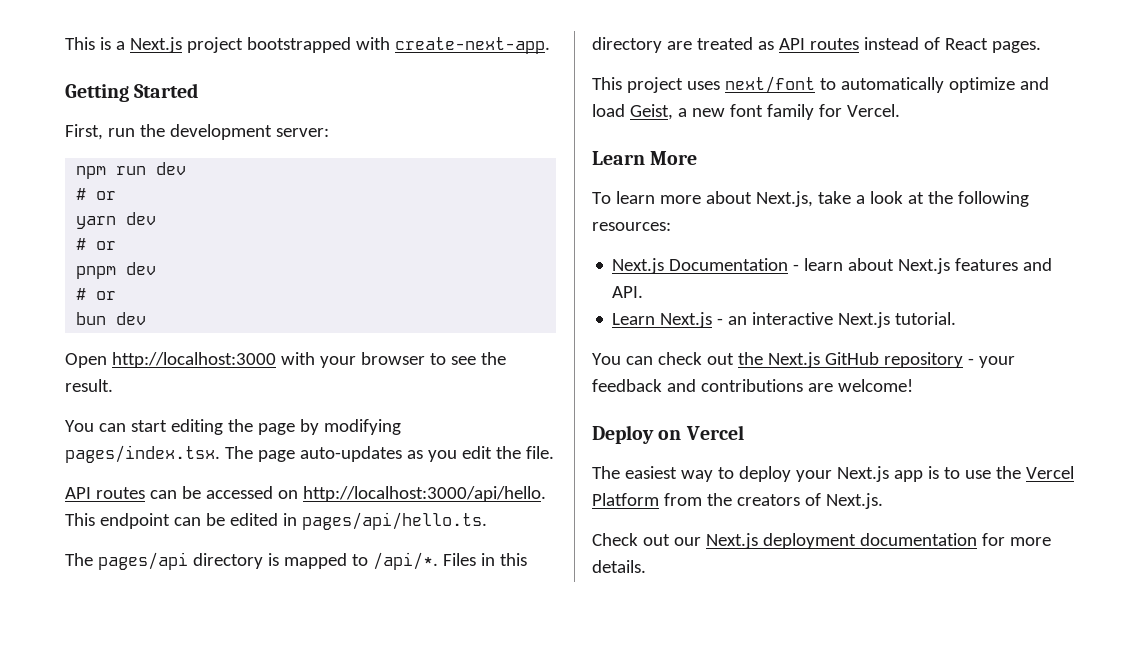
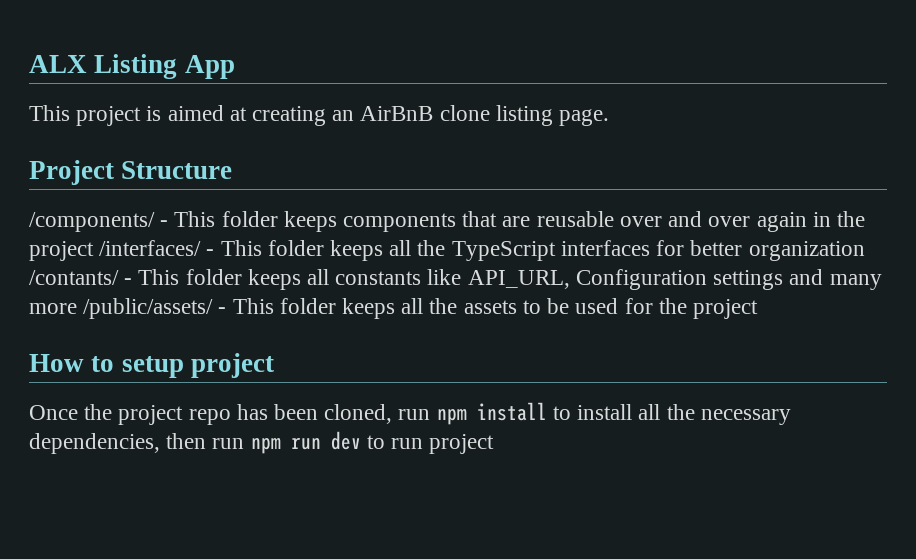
- This is a Next.js project bootstrapped with create-next-app.
- Getting Started
- First, run the development server:
- npm run dev
- # or
- yarn dev
- # or
- pnpm dev
- # or
- bun dev
- Open http://localhost:3000 with your browser to see the result.
- You can start editing the page by modifying pages/index.tsx. The page auto-updates as you edit the file.
- API routes can be accessed on http://localhost:3000/api/hello. This endpoint can be edited in pages/api/hello.ts.
- The pages/api directory is mapped to /api/*. Files in this directory are treated as API routes instead of React pages.
- This project uses next/font to automatically optimize and load Geist, a new font family for Vercel.
- Learn More
- To learn more about Next.js, take a look at the following resources:
- Next.js Documentation - learn about Next.js features and API.
- Learn Next.js - an interactive Next.js tutorial.
- You can check out the Next.js GitHub repository - your feedback and contributions are welcome!
- Deploy on Vercel
- The easiest way to deploy your Next.js app is to use the Vercel Platform from the creators of Next.js.
- Check out our Next.js deployment documentation for more details.
+ ALX Listing App
+ This project is aimed at creating an AirBnB clone listing page.
+ Project Structure
+ /components/ - This folder keeps components that are reusable over and over again in the project /interfaces/ - This folder keeps all the TypeScript interfaces for better organization /contants/ - This folder keeps all constants like API_URL, Configuration settings and many more /public/assets/ - This folder keeps all the assets to be used for the project
+ How to setup project
+ Once the project repo has been cloned, run npm install to install all the necessary dependencies, then run npm run dev to run project

